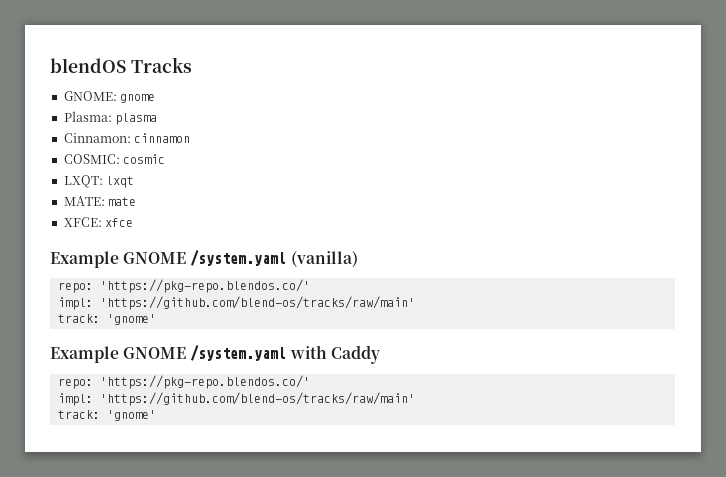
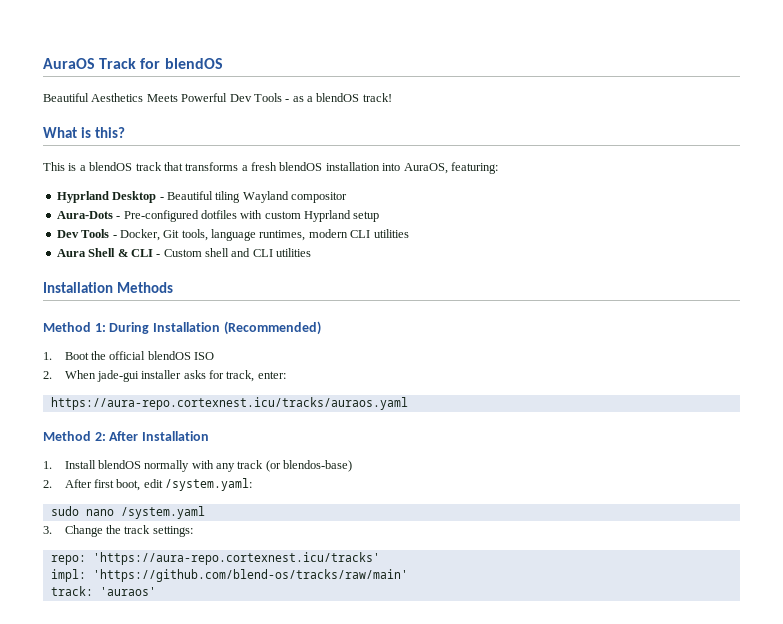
- blendOS Tracks
- GNOME: gnome
- Plasma: plasma
- Cinnamon: cinnamon
- COSMIC: cosmic
- LXQT: lxqt
- MATE: mate
- XFCE: xfce
- Example GNOME /system.yaml (vanilla)
- repo: 'https://pkg-repo.blendos.co/'
+ AuraOS Track for blendOS
+ Beautiful Aesthetics Meets Powerful Dev Tools - as a blendOS track!
+ What is this?
+ This is a blendOS track that transforms a fresh blendOS installation into AuraOS, featuring:
+ Hyprland Desktop - Beautiful tiling Wayland compositor
+ Aura-Dots - Pre-configured dotfiles with custom Hyprland setup
+ Dev Tools - Docker, Git tools, language runtimes, modern CLI utilities
+ Aura Shell & CLI - Custom shell and CLI utilities
+ Installation Methods
+ Method 1: During Installation (Recommended)
+ 1. Boot the official blendOS ISO
+ 2. When jade-gui installer asks for track, enter:
+ https://aura-repo.cortexnest.icu/tracks/auraos.yaml
+ Method 2: After Installation
+ 1. Install blendOS normally with any track (or blendos-base)
+ 2. After first boot, edit /system.yaml:
+ sudo nano /system.yaml
+ 3. Change the track settings:
+ repo: 'https://aura-repo.cortexnest.icu/tracks'
  impl: 'https://github.com/blend-os/tracks/raw/main'
- track: 'gnome'
- Example GNOME /system.yaml with Caddy
- repo: 'https://pkg-repo.blendos.co/'
- impl: 'https://github.com/blend-os/tracks/raw/main'
- track: 'gnome'
+ track: 'auraos'

